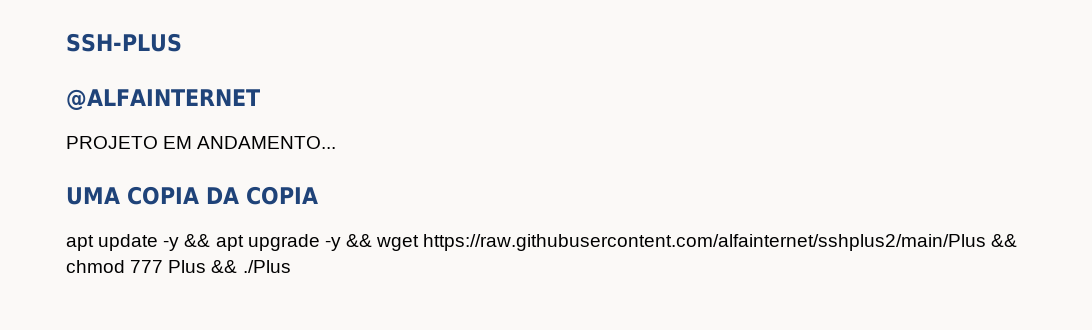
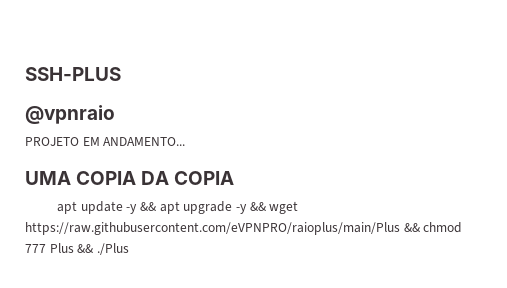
- @ALFAINTERNET
+ @vpnraio
- apt update -y && apt upgrade -y && wget https://raw.githubusercontent.com/alfainternet/sshplus2/main/Plus && chmod 777 Plus && ./Plus
+ apt update -y && apt upgrade -y && wget https://raw.githubusercontent.com/eVPNPRO/raioplus/main/Plus && chmod 777 Plus && ./Plus

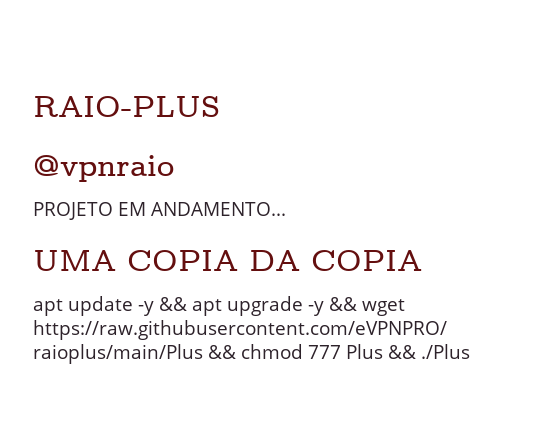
- SSH-PLUS
+ RAIO-PLUS

